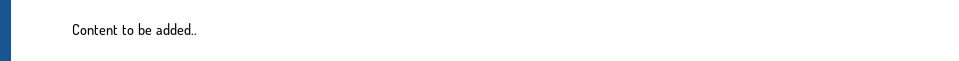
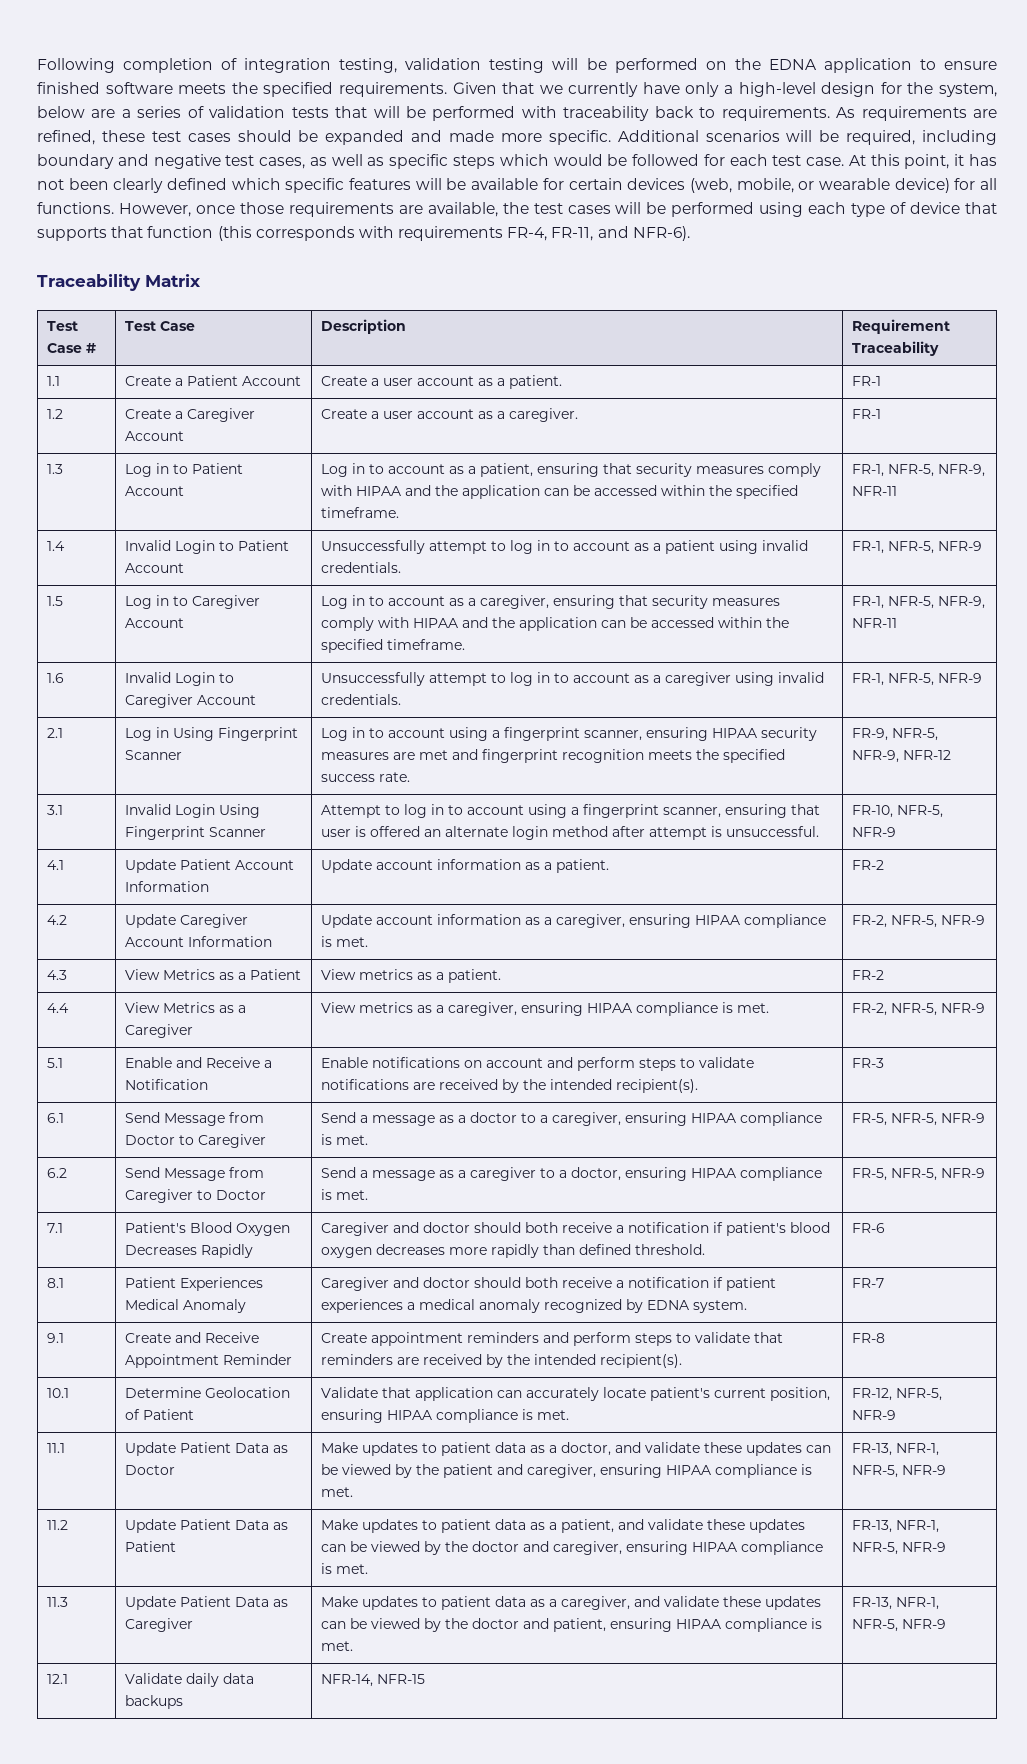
- Content to be added..
+ Following completion of integration testing, validation testing will be performed on the EDNA application to ensure finished software meets the specified requirements. Given that we currently have only a high-level design for the system, below are a series of validation tests that will be performed with traceability back to requirements. As requirements are refined, these test cases should be expanded and made more specific. Additional scenarios will be required, including boundary and negative test cases, as well as specific steps which would be followed for each test case. At this point, it has not been clearly defined which specific features will be available for certain devices (web, mobile, or wearable device) for all functions. However, once those requirements are available, the test cases will be performed using each type of device that supports that function (this corresponds with requirements FR-4, FR-11, and NFR-6).
+ Traceability Matrix
+ Test Case # | Test Case | Description | Requirement Traceability
+ 1.1 | Create a Patient Account | Create a user account as a patient. | FR-1
+ 1.2 | Create a Caregiver Account | Create a user account as a caregiver. | FR-1
+ 1.3 | Log in to Patient Account | Log in to account as a patient, ensuring that security measures comply with HIPAA and the application can be accessed within the specified timeframe. | FR-1, NFR-5, NFR-9, NFR-11
+ 1.4 | Invalid Login to Patient Account | Unsuccessfully attempt to log in to account as a patient using invalid credentials. | FR-1, NFR-5, NFR-9
+ 1.5 | Log in to Caregiver Account | Log in to account as a caregiver, ensuring that security measures comply with HIPAA and the application can be accessed within the specified timeframe. | FR-1, NFR-5, NFR-9, NFR-11
+ 1.6 | Invalid Login to Caregiver Account | Unsuccessfully attempt to log in to account as a caregiver using invalid credentials. | FR-1, NFR-5, NFR-9
+ 2.1 | Log in Using Fingerprint Scanner | Log in to account using a fingerprint scanner, ensuring HIPAA security measures are met and fingerprint recognition meets the specified success rate. | FR-9, NFR-5, NFR-9, NFR-12
+ 3.1 | Invalid Login Using Fingerprint Scanner | Attempt to log in to account using a fingerprint scanner, ensuring that user is offered an alternate login method after attempt is unsuccessful. | FR-10, NFR-5, NFR-9
+ 4.1 | Update Patient Account Information | Update account information as a patient. | FR-2
+ 4.2 | Update Caregiver Account Information | Update account information as a caregiver, ensuring HIPAA compliance is met. | FR-2, NFR-5, NFR-9
+ 4.3 | View Metrics as a Patient | View metrics as a patient. | FR-2
+ 4.4 | View Metrics as a Caregiver | View metrics as a caregiver, ensuring HIPAA compliance is met. | FR-2, NFR-5, NFR-9
+ 5.1 | Enable and Receive a Notification | Enable notifications on account and perform steps to validate notifications are received by the intended recipient(s). | FR-3
+ 6.1 | Send Message from Doctor to Caregiver | Send a message as a doctor to a caregiver, ensuring HIPAA compliance is met. | FR-5, NFR-5, NFR-9
+ 6.2 | Send Message from Caregiver to Doctor | Send a message as a caregiver to a doctor, ensuring HIPAA compliance is met. | FR-5, NFR-5, NFR-9
+ 7.1 | Patient's Blood Oxygen Decreases Rapidly | Caregiver and doctor should both receive a notification if patient's blood oxygen decreases more rapidly than defined threshold. | FR-6
+ 8.1 | Patient Experiences Medical Anomaly | Caregiver and doctor should both receive a notification if patient experiences a medical anomaly recognized by EDNA system. | FR-7
+ 9.1 | Create and Receive Appointment Reminder | Create appointment reminders and perform steps to validate that reminders are received by the intended recipient(s). | FR-8
+ 10.1 | Determine Geolocation of Patient | Validate that application can accurately locate patient's current position, ensuring HIPAA compliance is met. | FR-12, NFR-5, NFR-9
+ 11.1 | Update Patient Data as Doctor | Make updates to patient data as a doctor, and validate these updates can be viewed by the patient and caregiver, ensuring HIPAA compliance is met. | FR-13, NFR-1, NFR-5, NFR-9
+ 11.2 | Update Patient Data as Patient | Make updates to patient data as a patient, and validate these updates can be viewed by the doctor and caregiver, ensuring HIPAA compliance is met. | FR-13, NFR-1, NFR-5, NFR-9
+ 11.3 | Update Patient Data as Caregiver | Make updates to patient data as a caregiver, and validate these updates can be viewed by the doctor and patient, ensuring HIPAA compliance is met. | FR-13, NFR-1, NFR-5, NFR-9
+ 12.1 | Validate daily data backups | NFR-14, NFR-15 |

